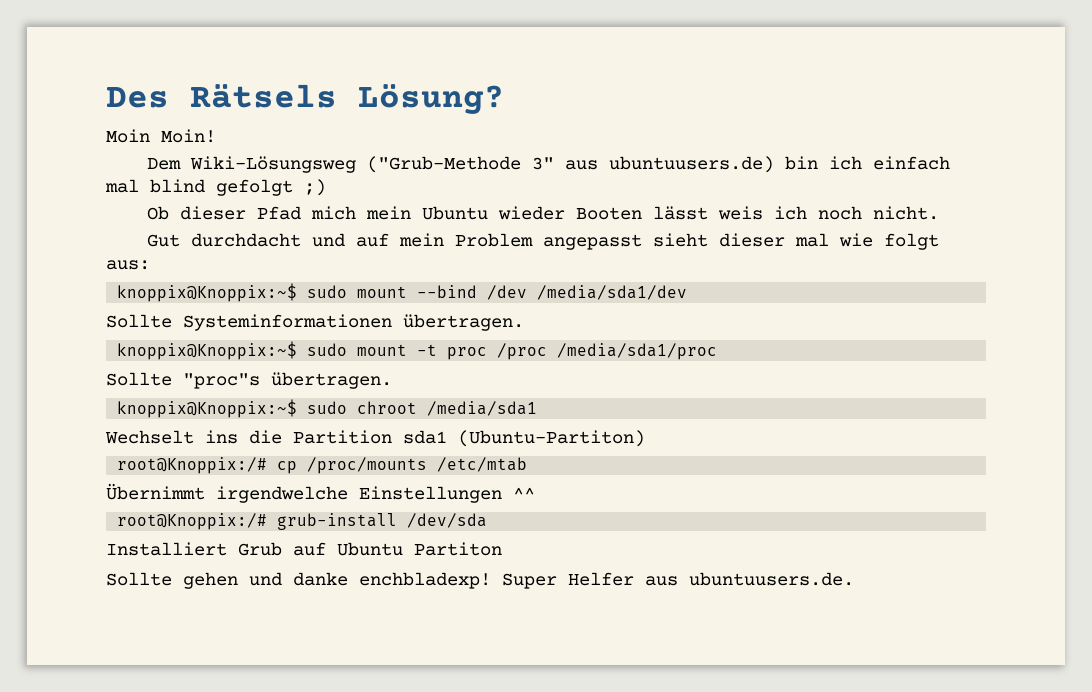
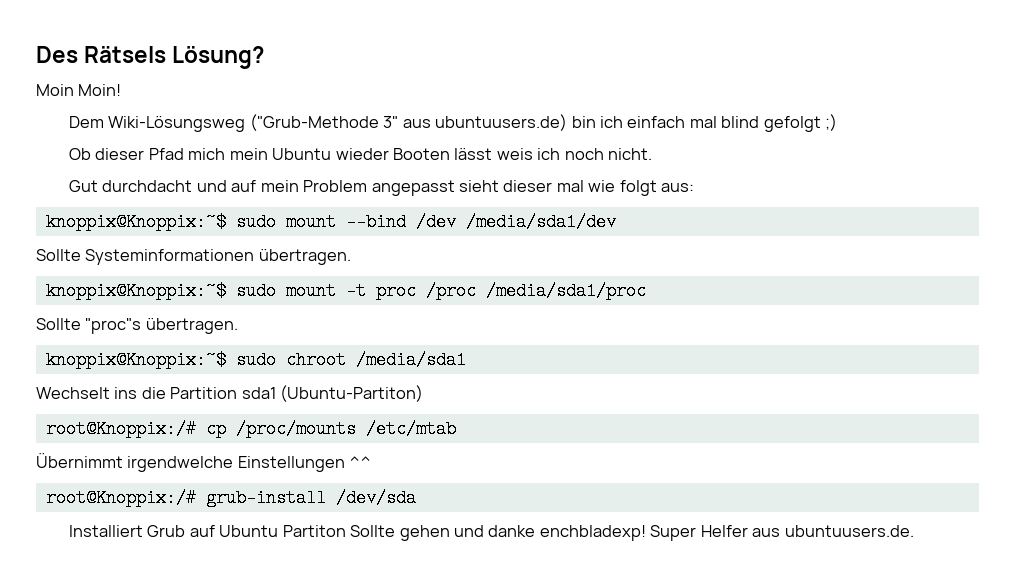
- Installiert Grub auf Ubuntu Partiton
- Sollte gehen und danke enchbladexp!
+ Installiert Grub auf Ubuntu Partiton Sollte gehen und danke enchbladexp!

